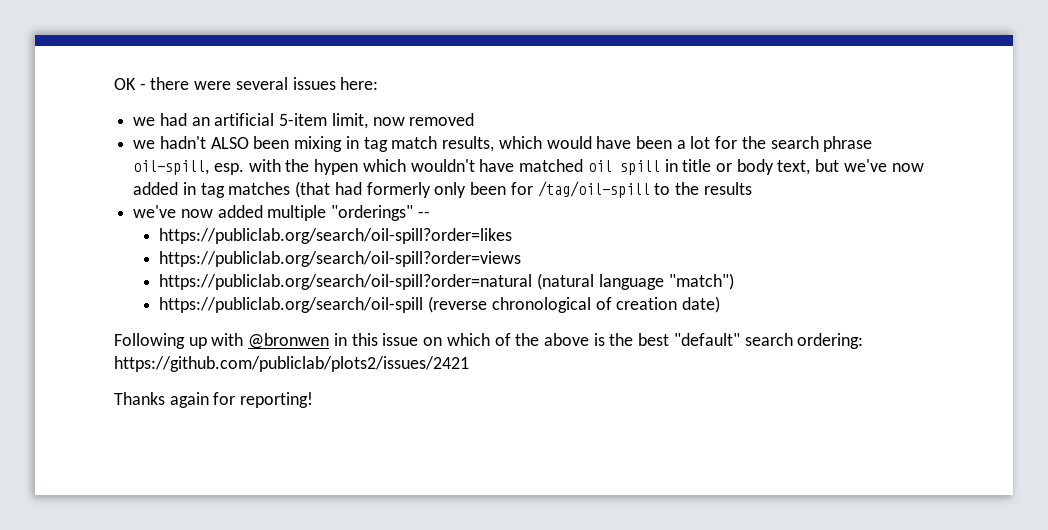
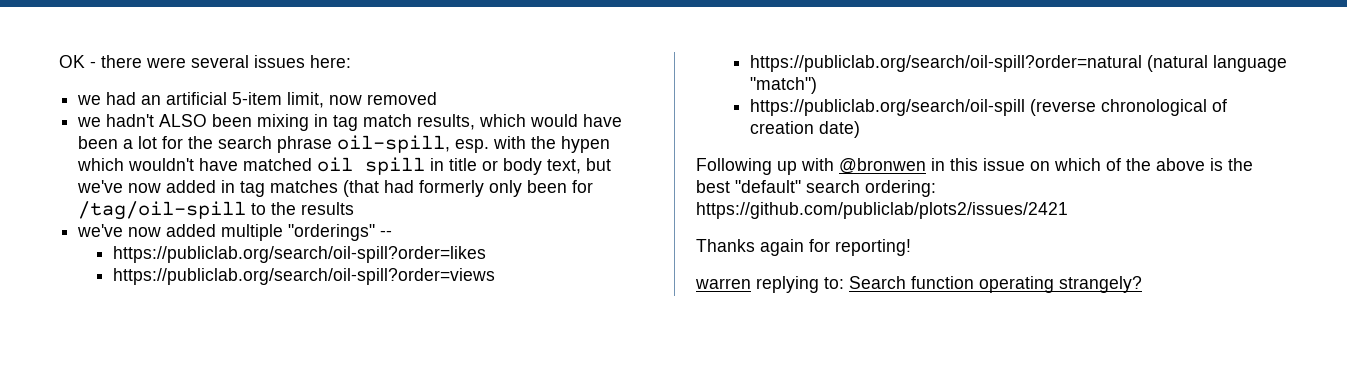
+ warren replying to: Search function operating strangely?

